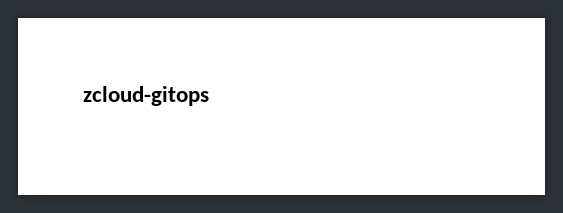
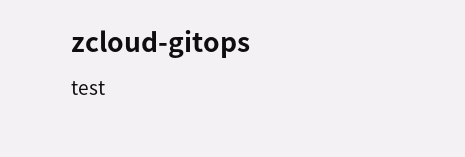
+ test

